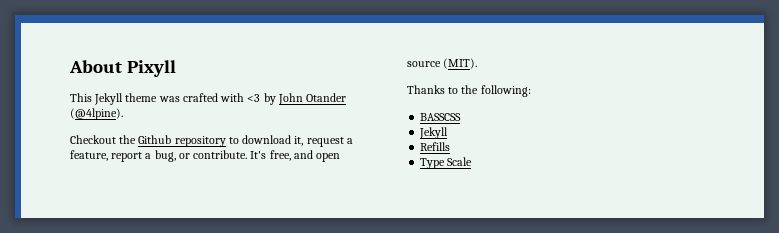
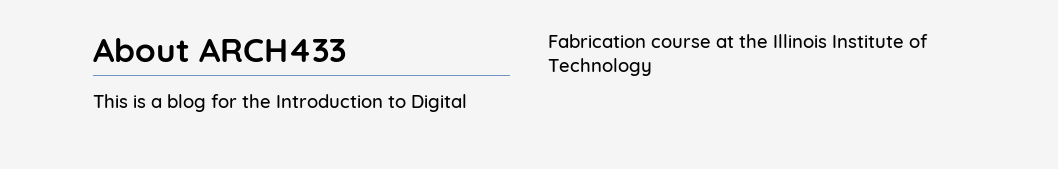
- About Pixyll
+ About ARCH433
- This Jekyll theme was crafted with <3 by John Otander (@4lpine).
- Checkout the Github repository to download it, request a feature, report a bug, or contribute. It's free, and open source (MIT).
- Thanks to the following:
- BASSCSS
- Jekyll
- Refills
- Type Scale
+ This is a blog for the Introduction to Digital Fabrication course at the Illinois Institute of Technology

